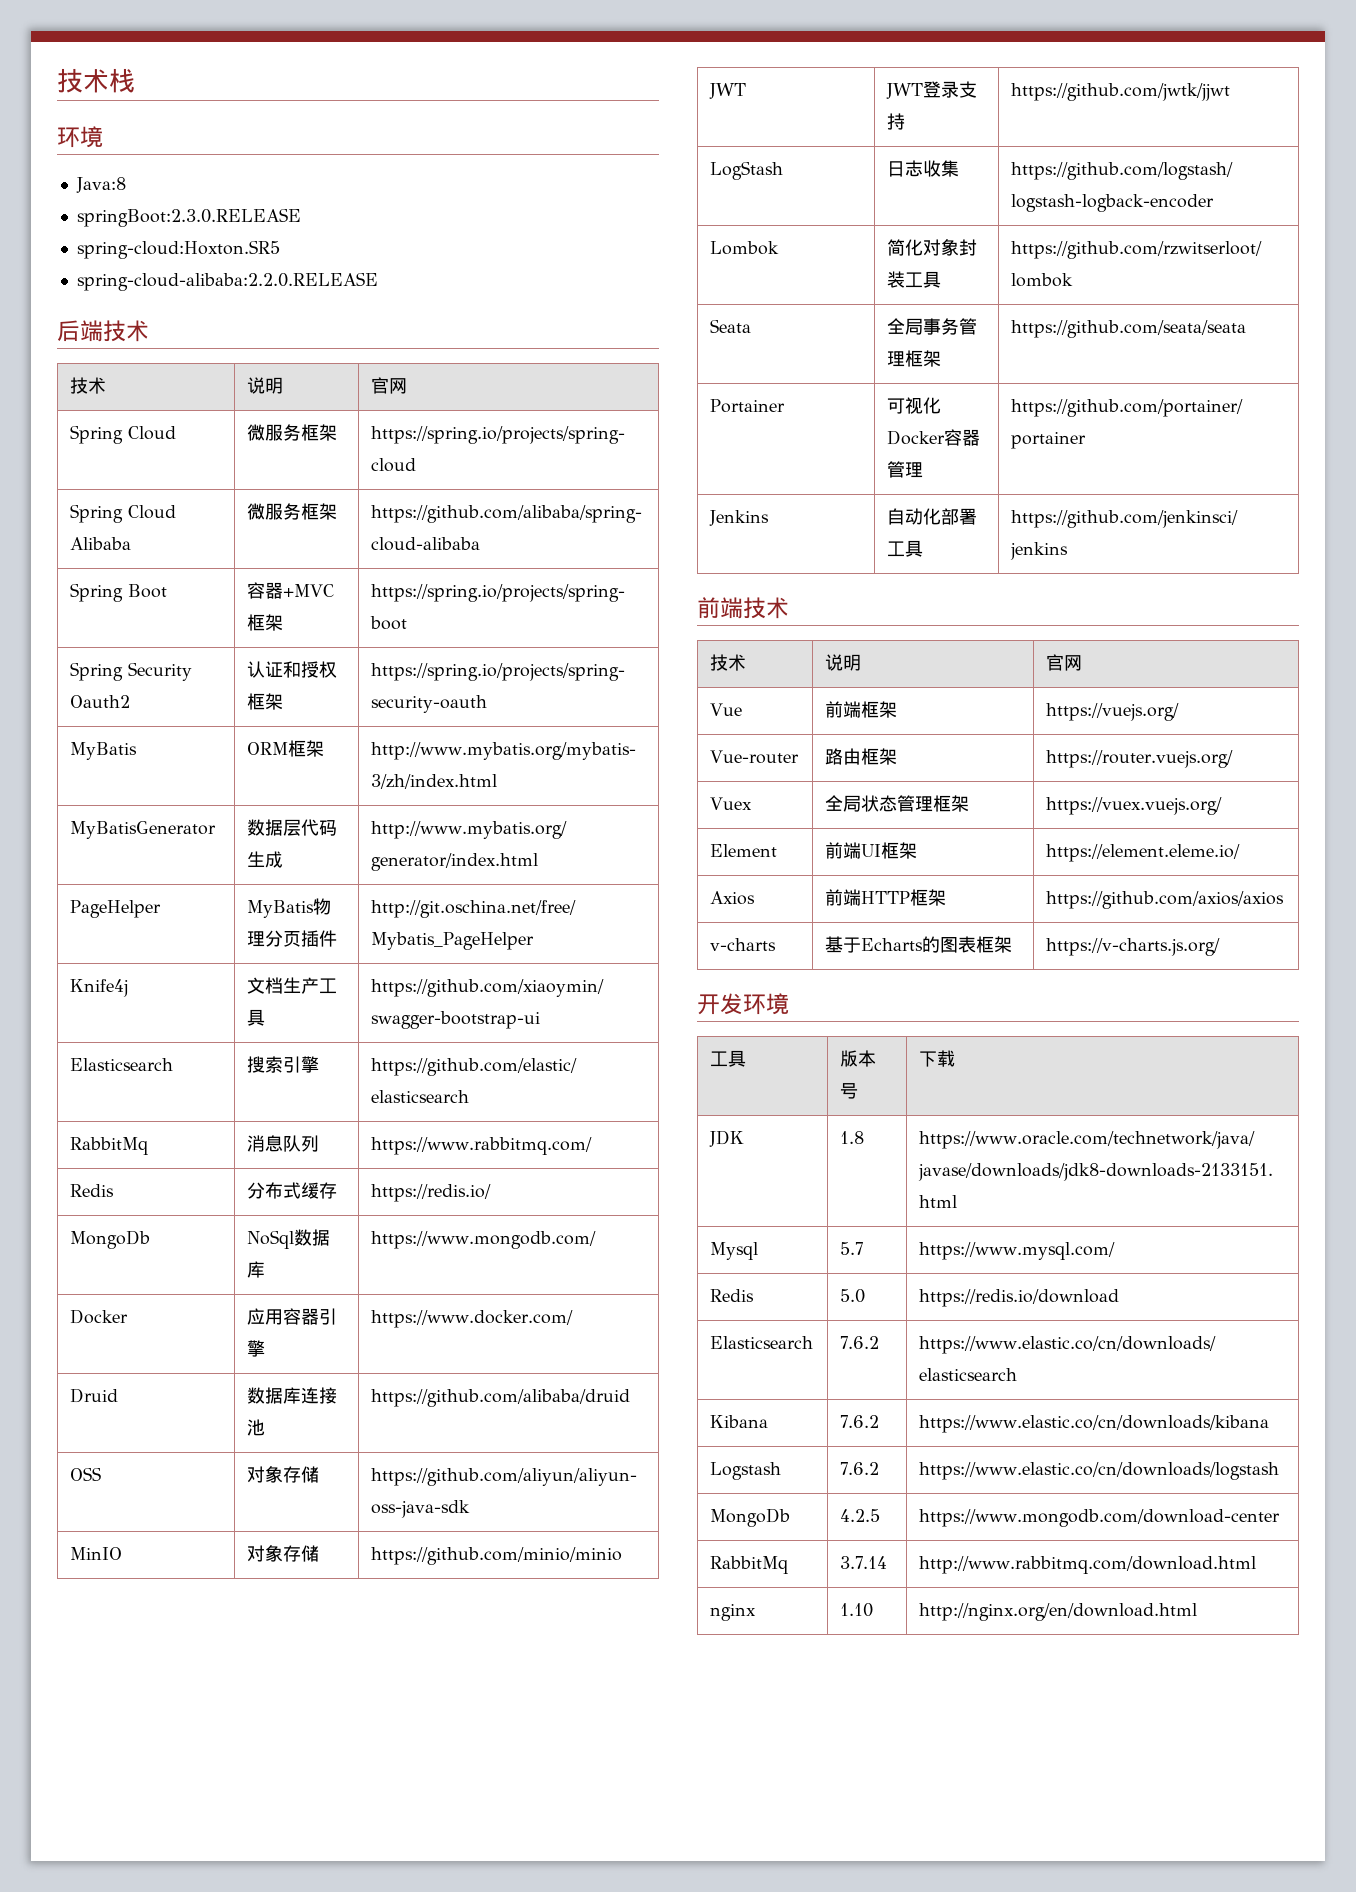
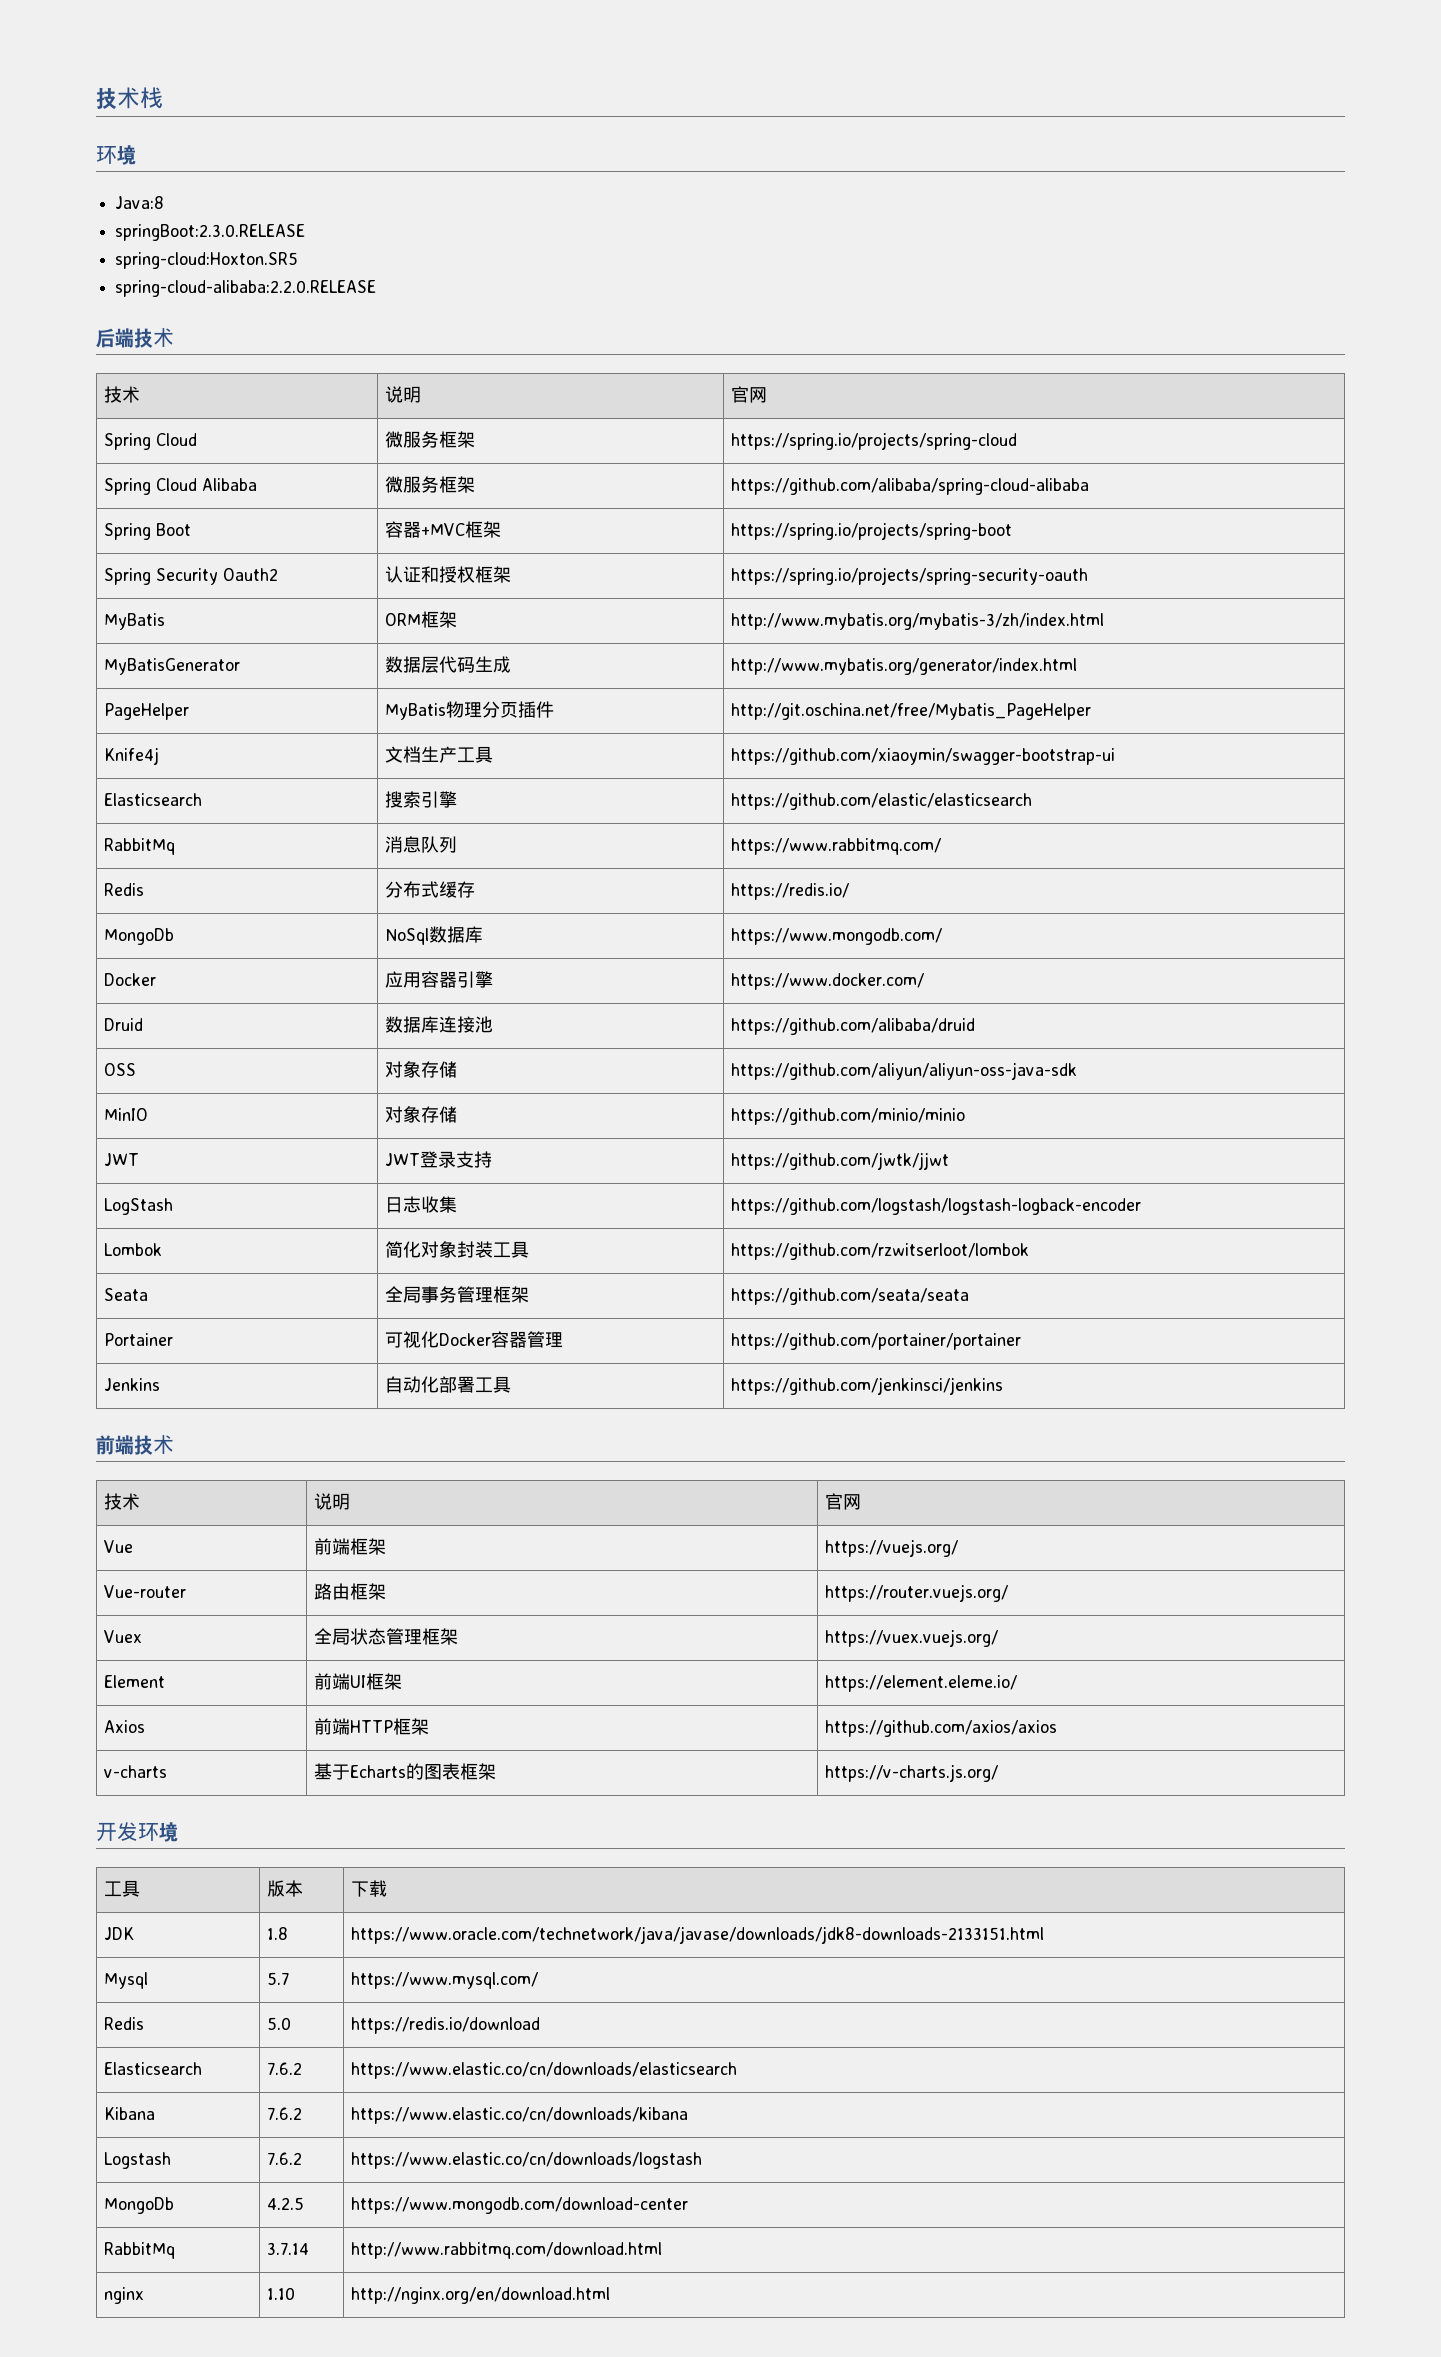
- 工具 | 版本号 | 下载
+ 工具 | 版本 | 下载

